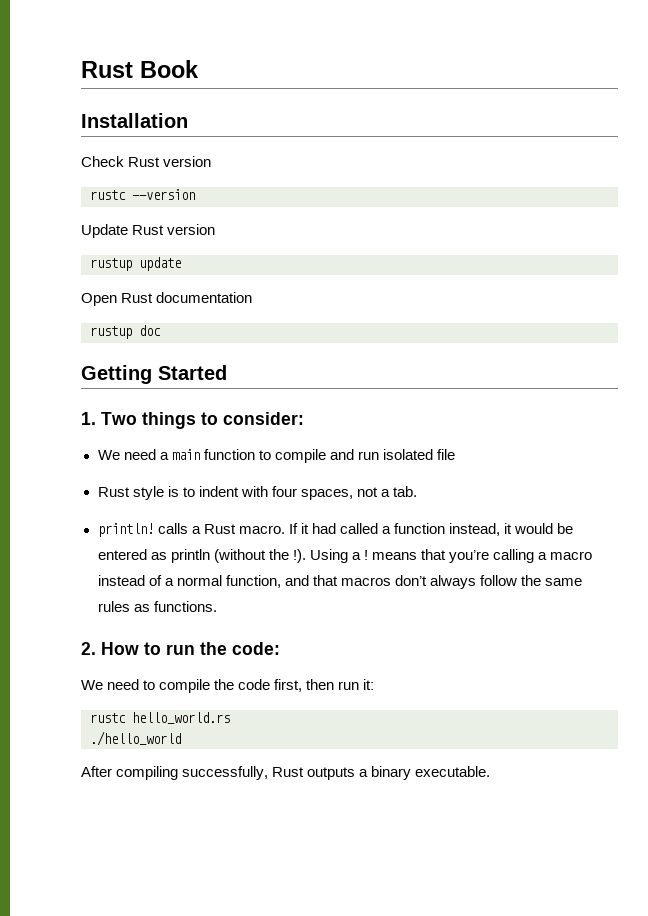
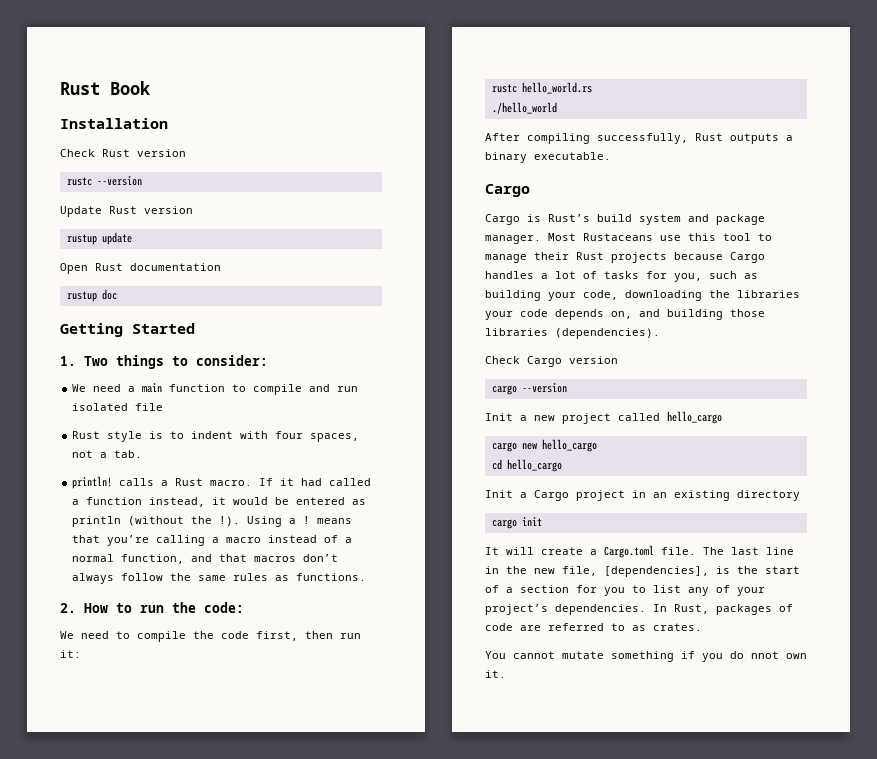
  After compiling successfully, Rust outputs a binary executable.
+ Cargo
+ Cargo is Rust’s build system and package manager. Most Rustaceans use this tool to manage their Rust projects because Cargo handles a lot of tasks for you, such as building your code, downloading the libraries your code depends on, and building those libraries (dependencies).
+ Check Cargo version
+ cargo --version
+ Init a new project called hello_cargo
+ cargo new hello_cargo
+ cd hello_cargo
+ Init a Cargo project in an existing directory
+ cargo init
+ It will create a Cargo.toml file. The last line in the new file, [dependencies], is the start of a section for you to list any of your project’s dependencies. In Rust, packages of code are referred to as crates.
+ You cannot mutate something if you do nnot own it.

